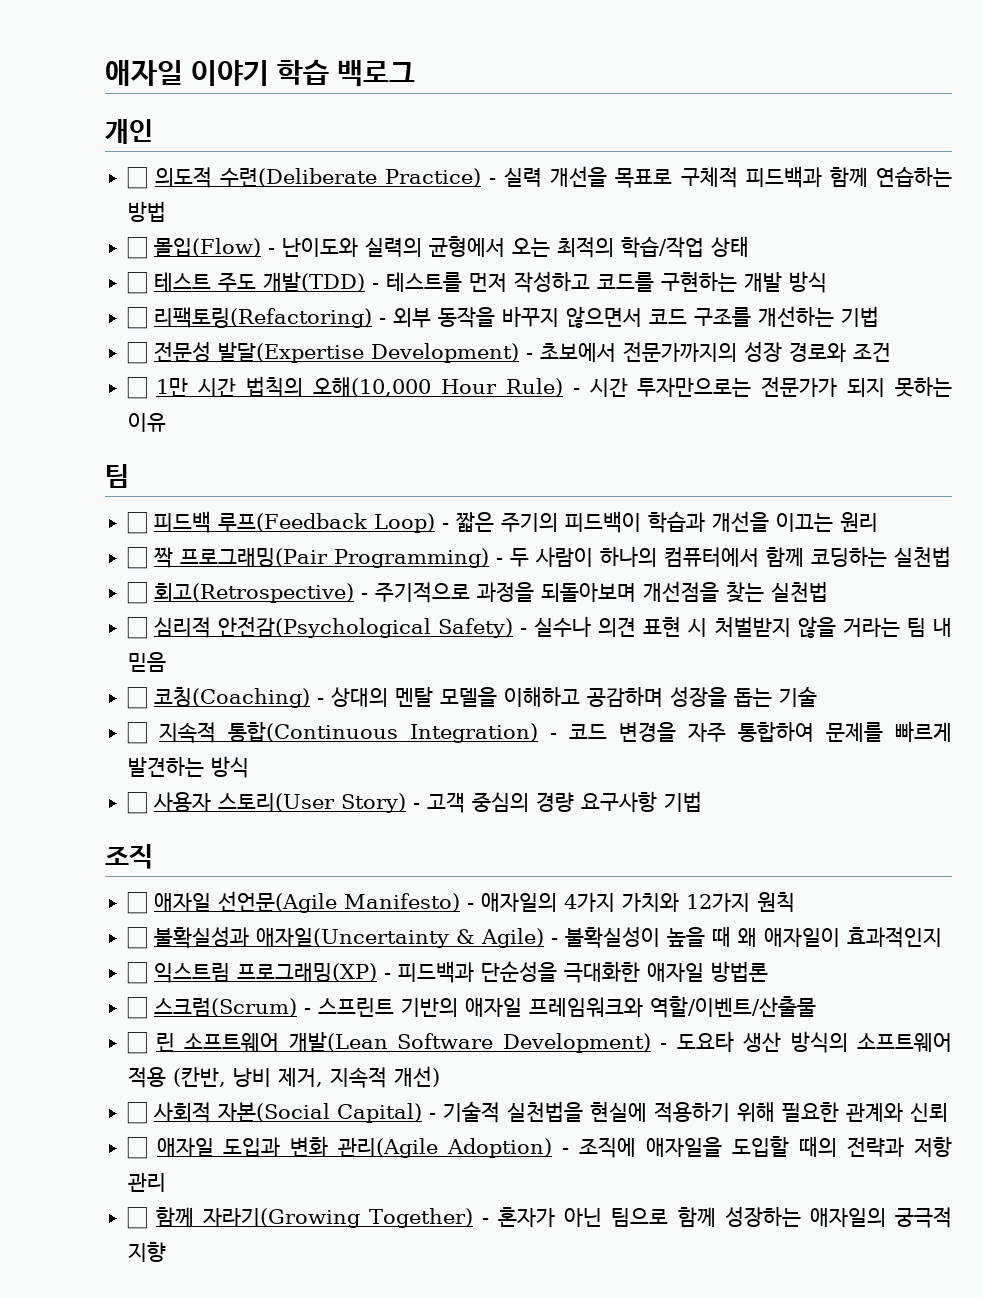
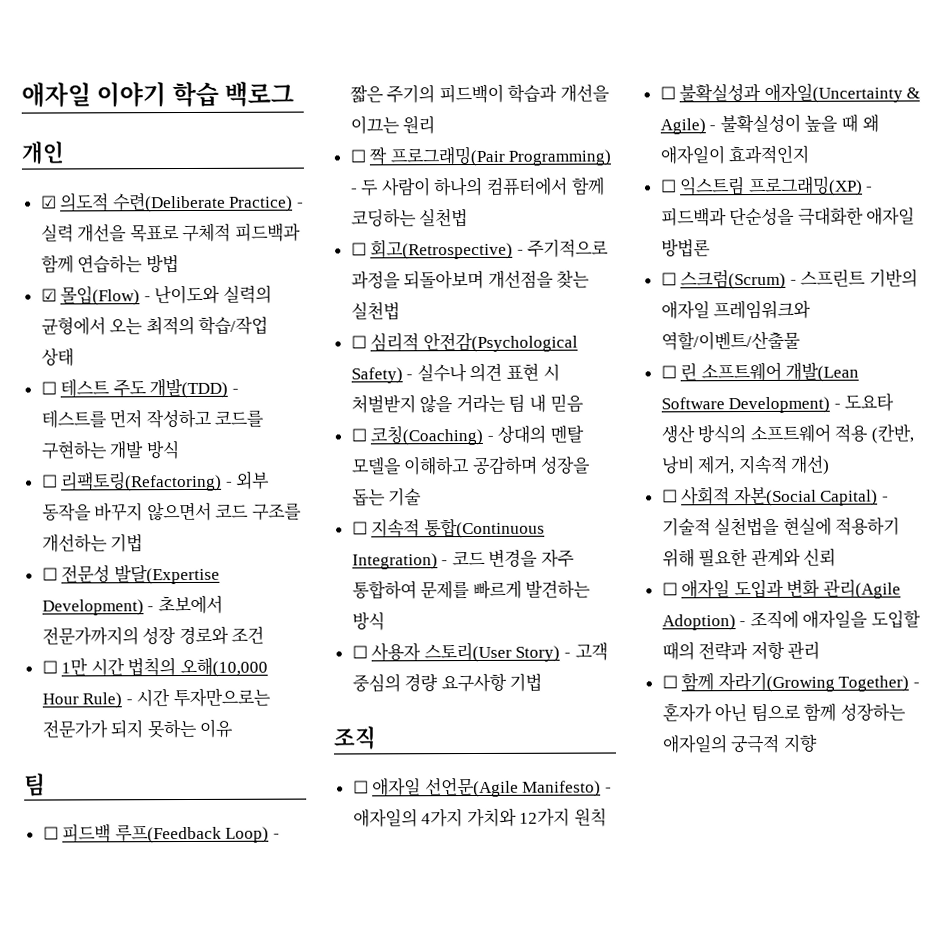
- ☐ 의도적 수련(Deliberate Practice) - 실력 개선을 목표로 구체적 피드백과 함께 연습하는 방법
+ ☑ 의도적 수련(Deliberate Practice) - 실력 개선을 목표로 구체적 피드백과 함께 연습하는 방법
- ☐ 몰입(Flow) - 난이도와 실력의 균형에서 오는 최적의 학습/작업 상태
+ ☑ 몰입(Flow) - 난이도와 실력의 균형에서 오는 최적의 학습/작업 상태

